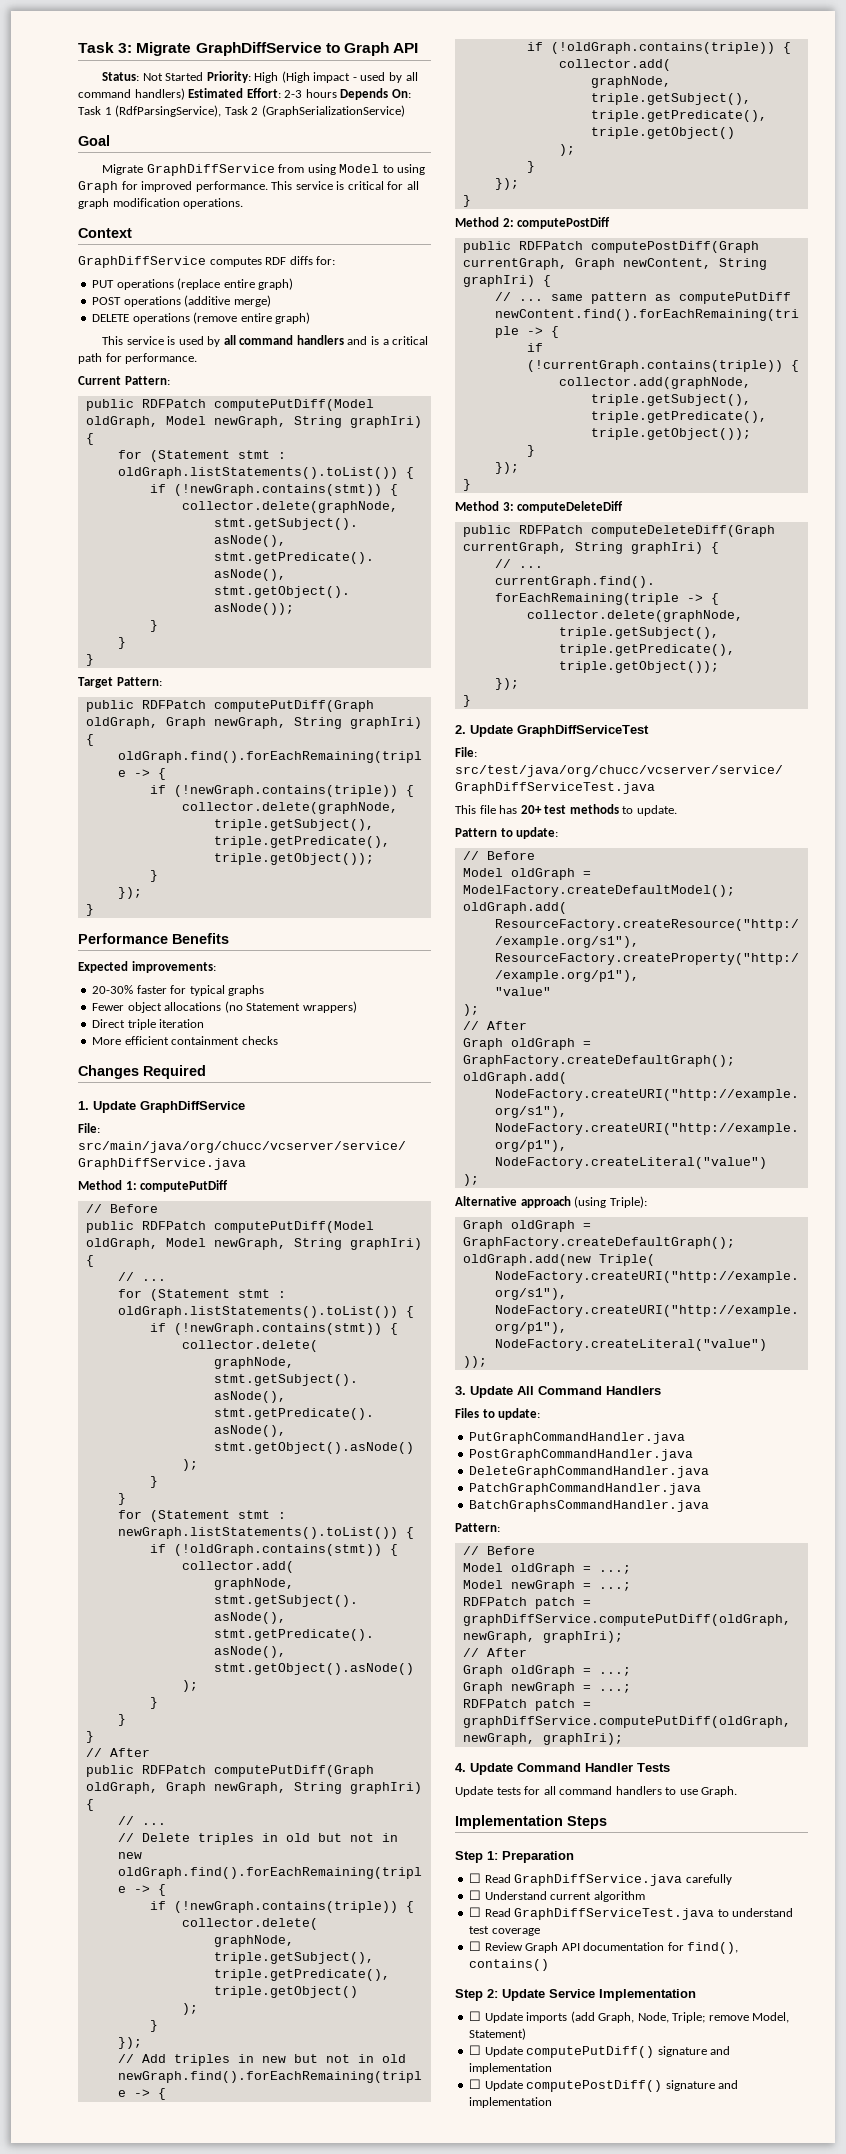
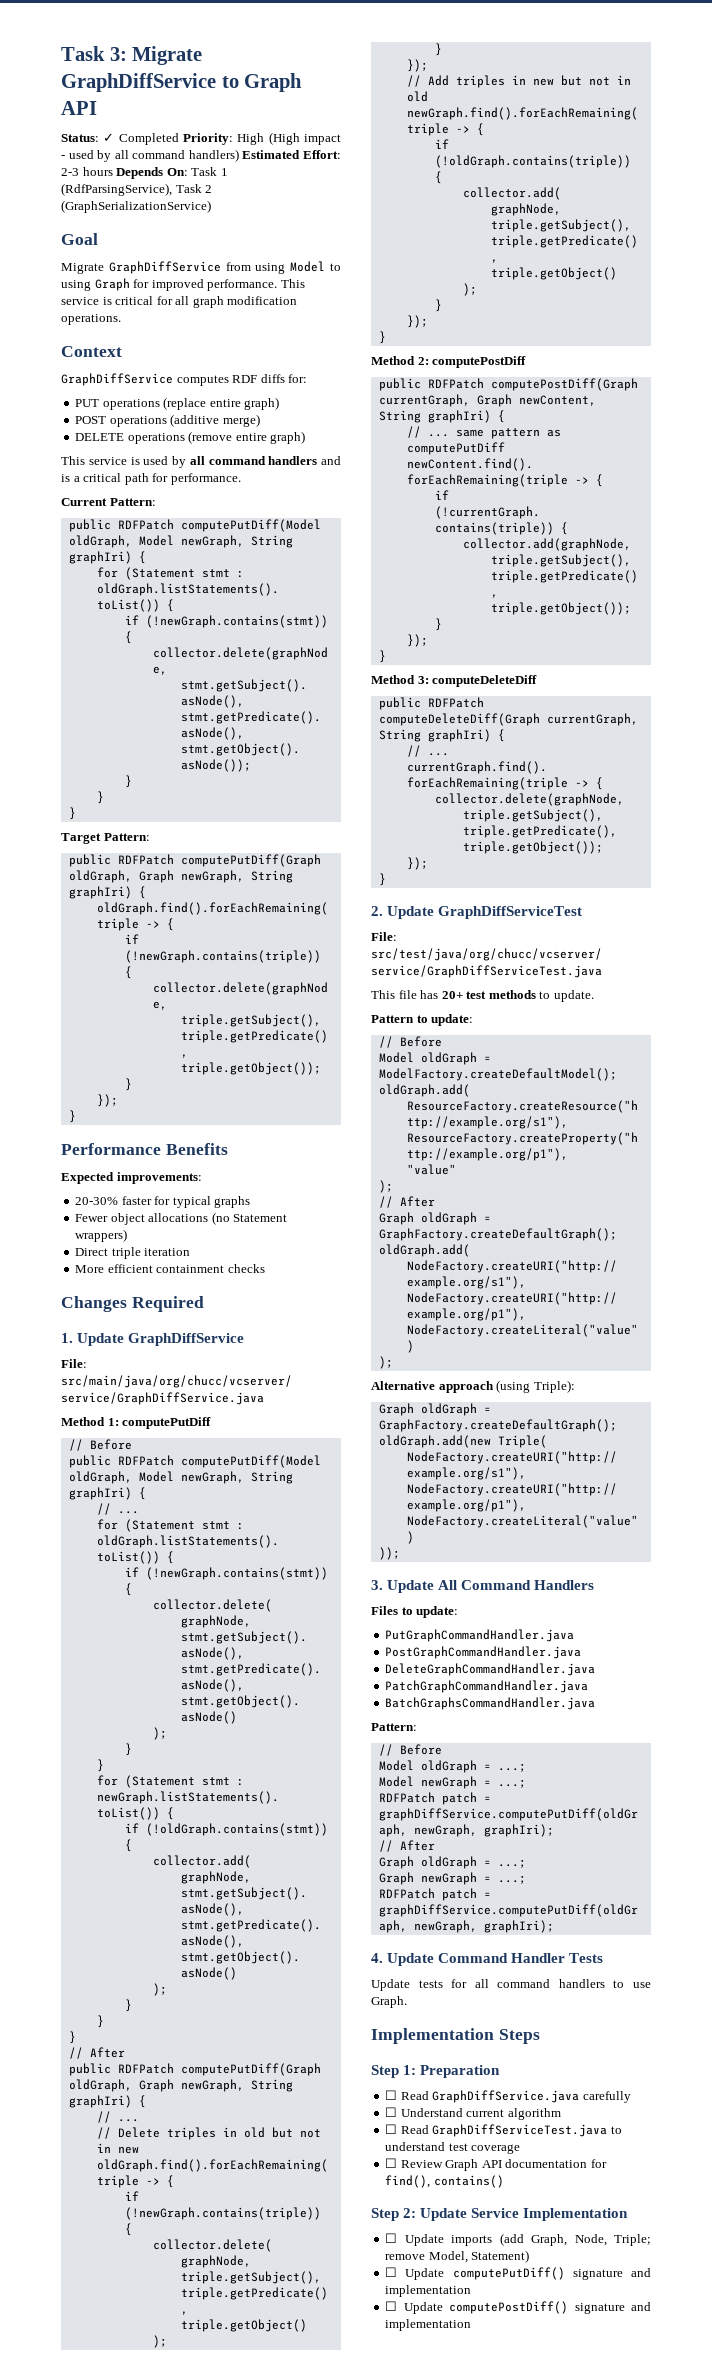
- Status: Not Started Priority: High (High impact - used by all command handlers) Estimated Effort: 2-3 hours Depends On: Task 1 (RdfParsingService), Task 2 (GraphSerializationService)
+ Status: ✓ Completed Priority: High (High impact - used by all command handlers) Estimated Effort: 2-3 hours Depends On: Task 1 (RdfParsingService), Task 2 (GraphSerializationService)

